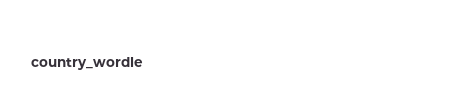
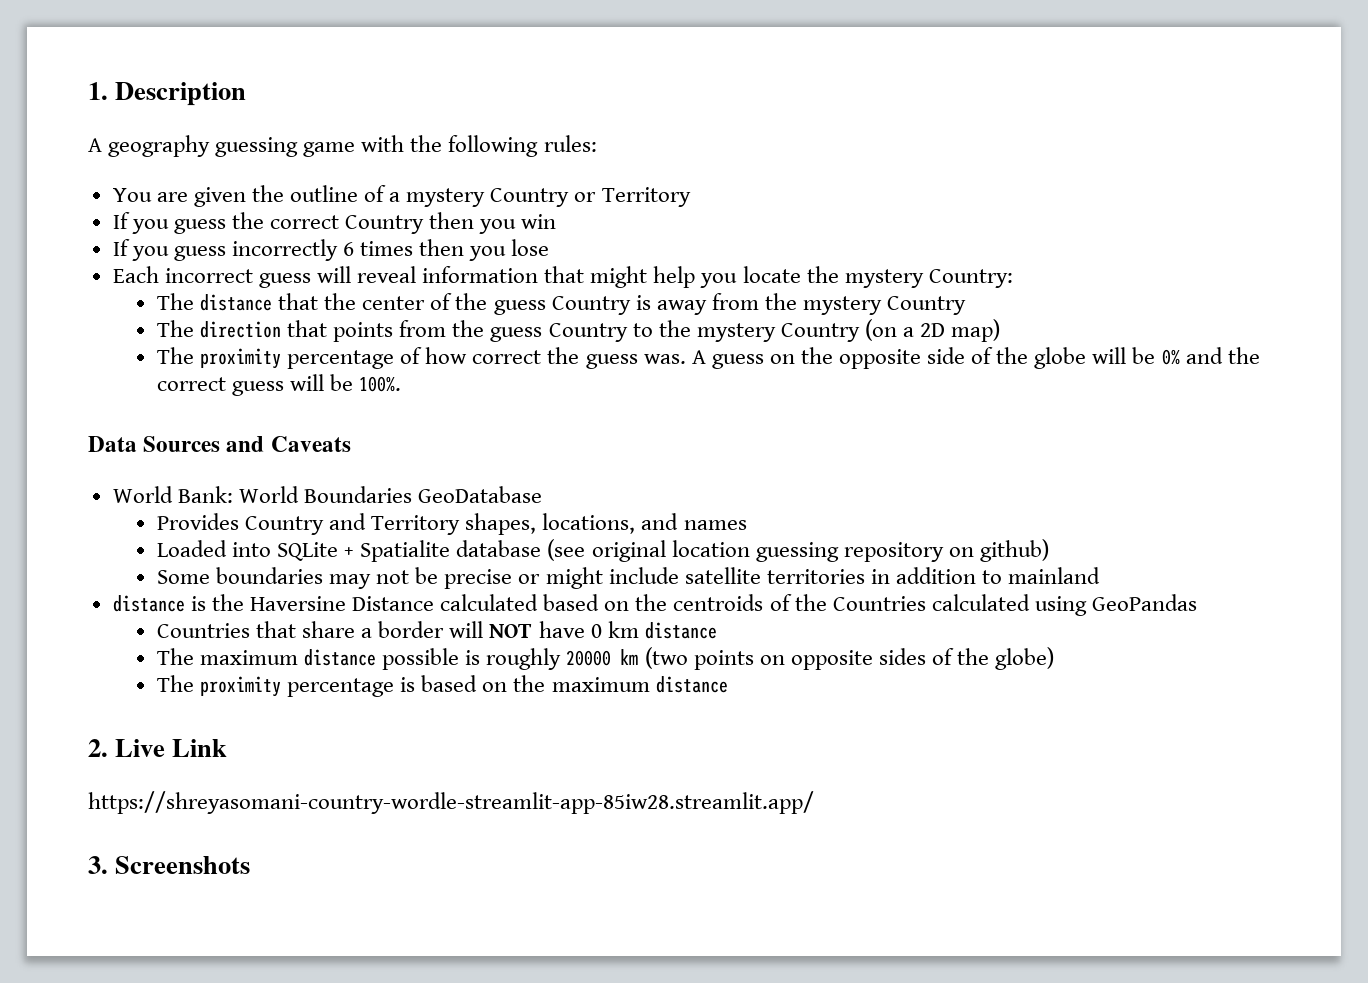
- country_wordle
+ 1. Description
+ A geography guessing game with the following rules:
+ You are given the outline of a mystery Country or Territory
+ If you guess the correct Country then you win
+ If you guess incorrectly 6 times then you lose
+ Each incorrect guess will reveal information that might help you locate the mystery Country:
+ The distance that the center of the guess Country is away from the mystery Country
+ The direction that points from the guess Country to the mystery Country (on a 2D map)
+ The proximity percentage of how correct the guess was. A guess on the opposite side of the globe will be 0% and the correct guess will be 100%.
+ Data Sources and Caveats
+ World Bank: World Boundaries GeoDatabase
+ Provides Country and Territory shapes, locations, and names
+ Loaded into SQLite + Spatialite database (see original location guessing repository on github)
+ Some boundaries may not be precise or might include satellite territories in addition to mainland
+ distance is the Haversine Distance calculated based on the centroids of the Countries calculated using GeoPandas
+ Countries that share a border will NOT have 0 km distance
+ The maximum distance possible is roughly 20000 km (two points on opposite sides of the globe)
+ The proximity percentage is based on the maximum distance
+ 2. Live Link
+ https://shreyasomani-country-wordle-streamlit-app-85iw28.streamlit.app/
+ 3. Screenshots

